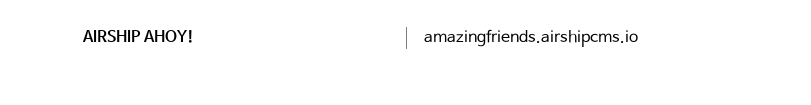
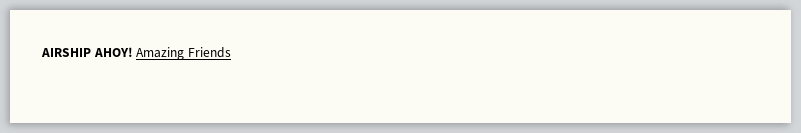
- AIRSHIP AHOY! amazingfriends.airshipcms.io
+ AIRSHIP AHOY! Amazing Friends

